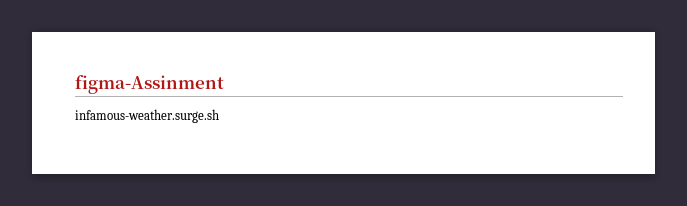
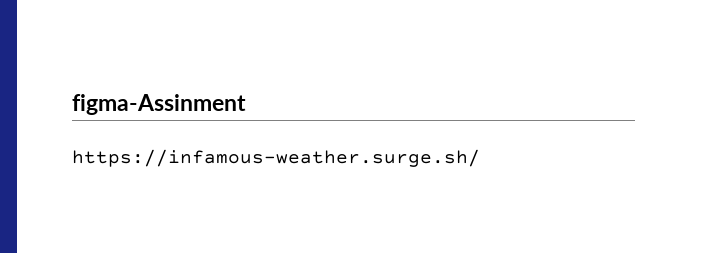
- infamous-weather.surge.sh
+ https://infamous-weather.surge.sh/

